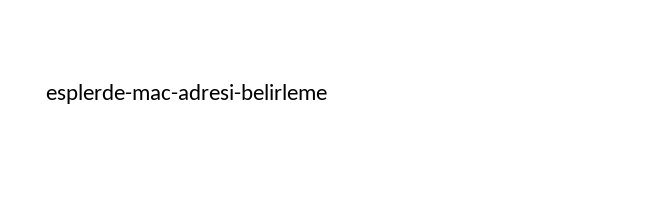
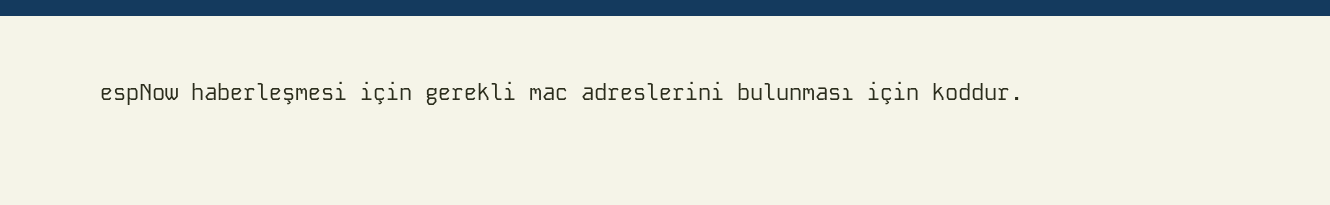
- esplerde-mac-adresi-belirleme
+ espNow haberleşmesi için gerekli mac adreslerini bulunması için koddur.

